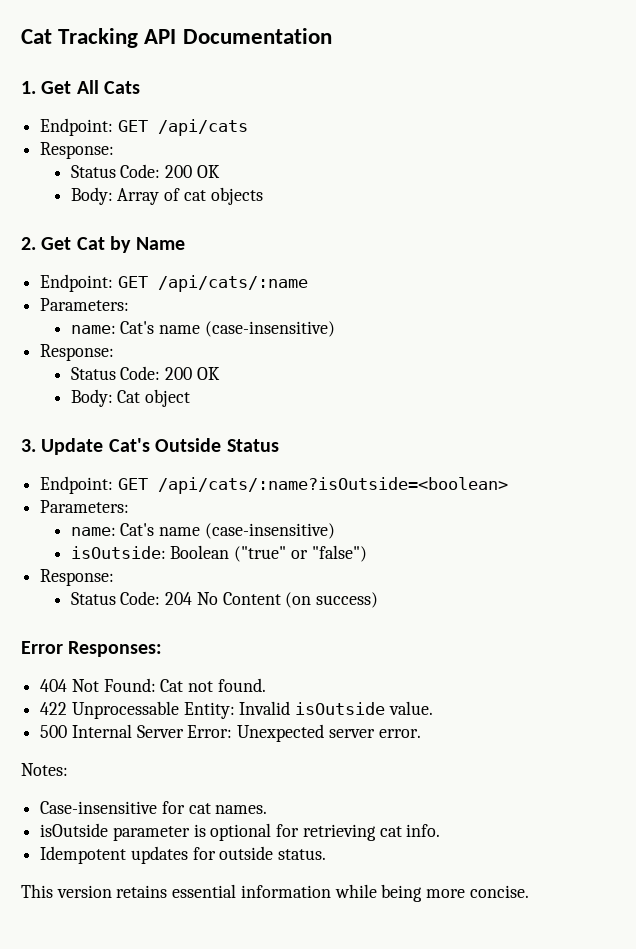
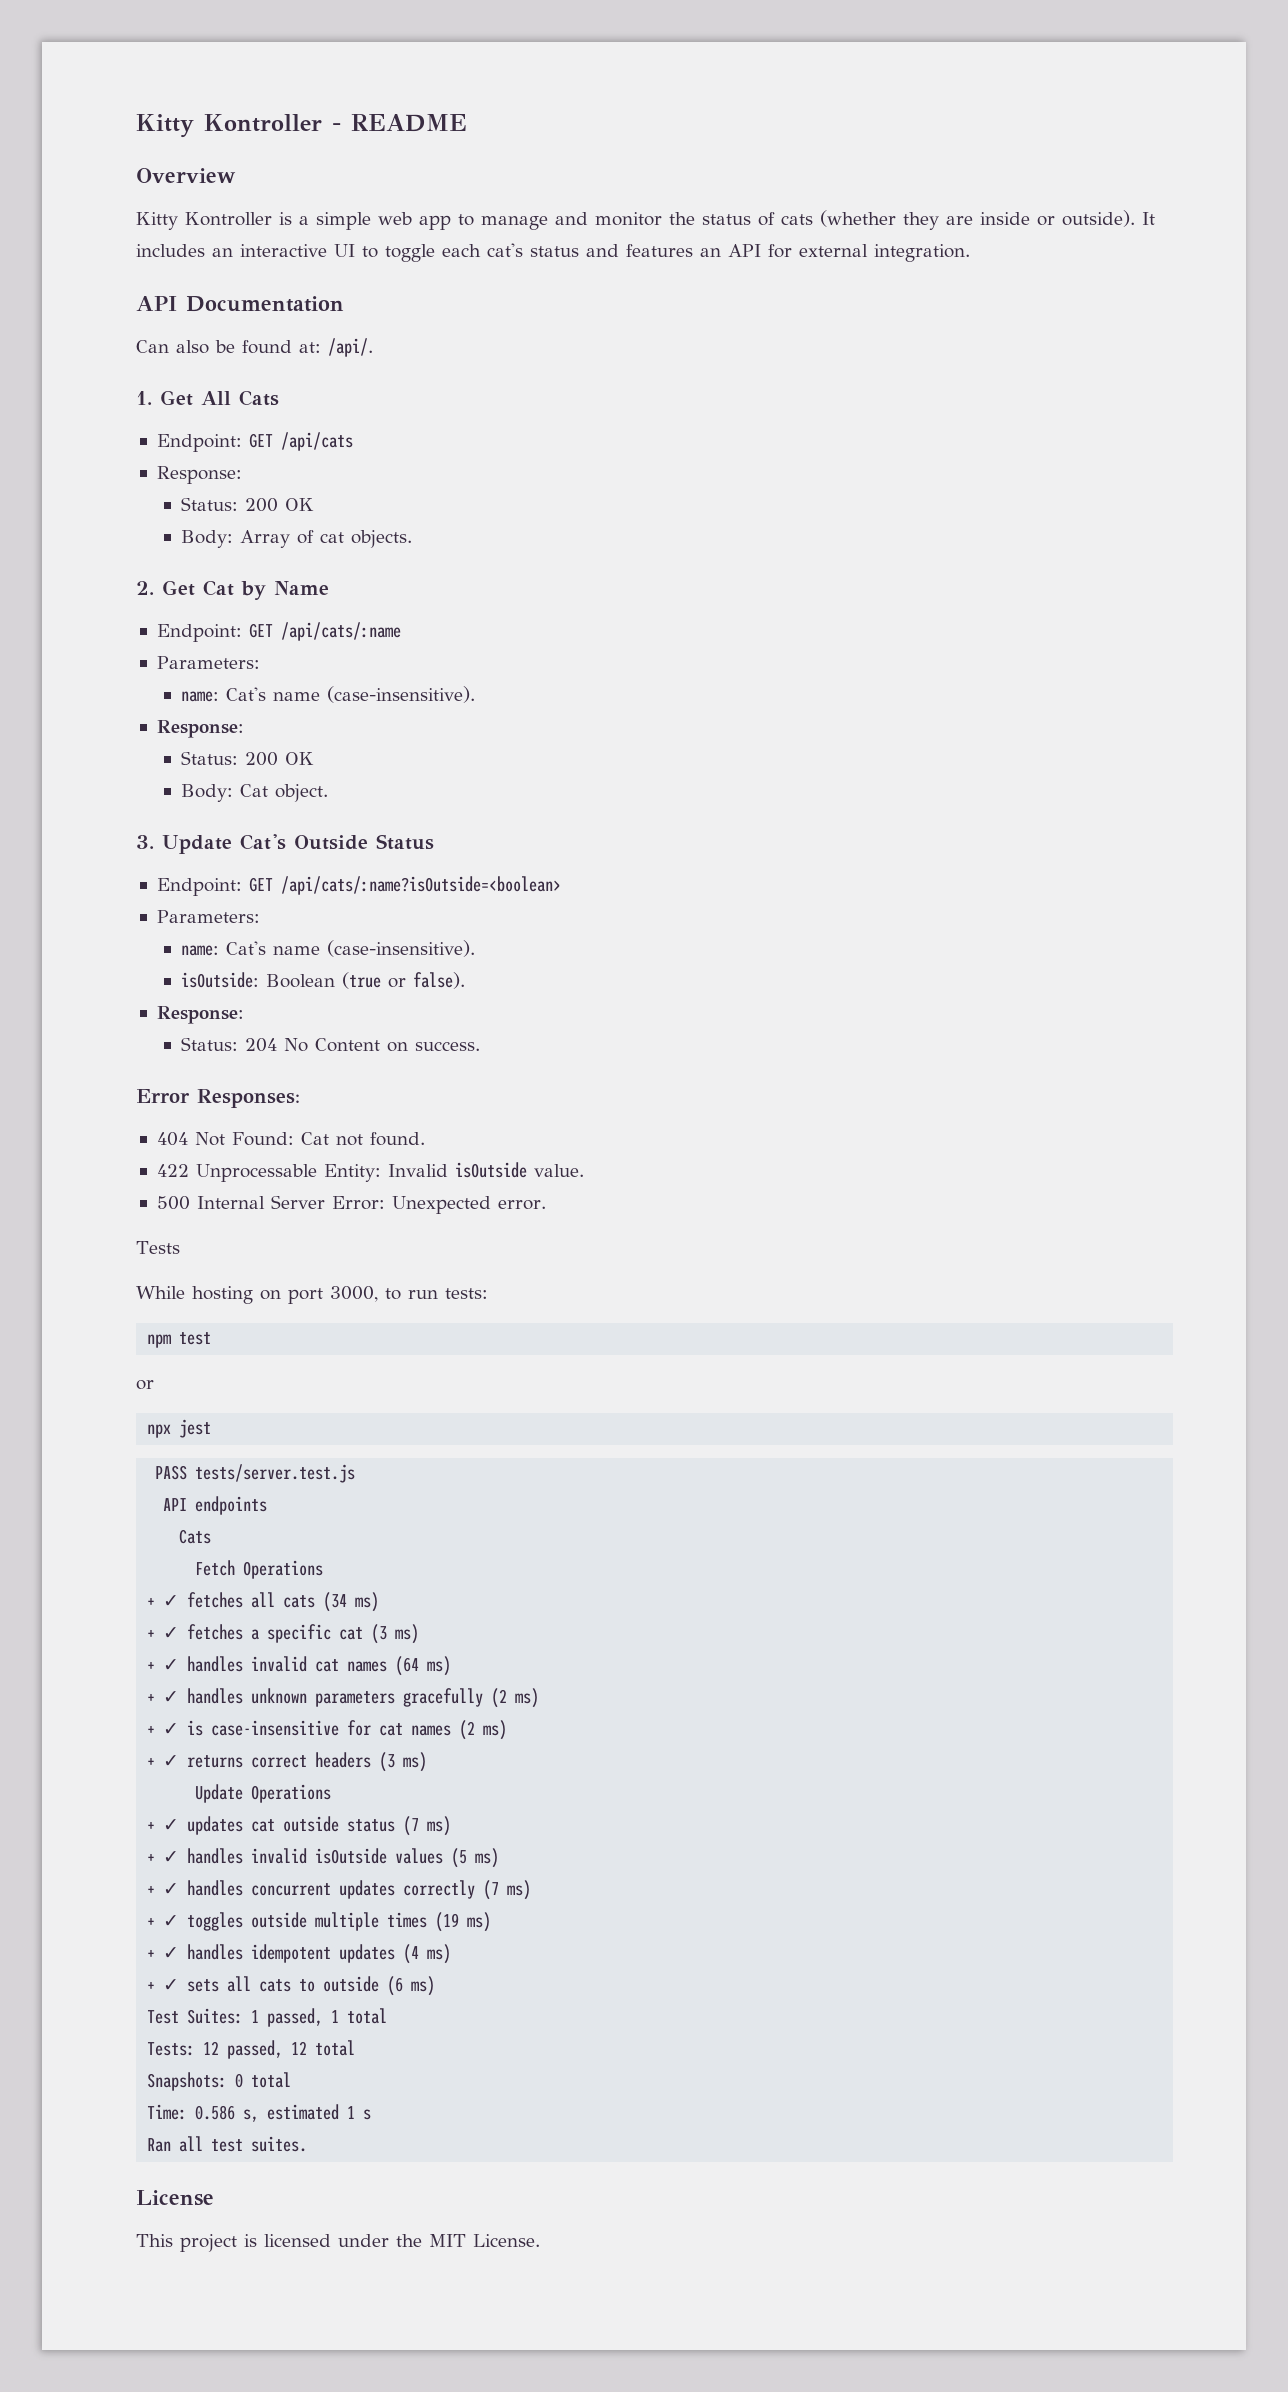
- Cat Tracking API Documentation
+ Kitty Kontroller - README
+ Overview
+ Kitty Kontroller is a simple web app to manage and monitor the status of cats (whether they are inside or outside). It includes an interactive UI to toggle each cat's status and features an API for external integration.
+ API Documentation
+ Can also be found at: /api/.
  Endpoint: GET /api/cats
  Response:
- Status Code: 200 OK
+ Status: 200 OK
- Body: Array of cat objects
+ Body: Array of cat objects.
  Endpoint: GET /api/cats/:name
  Parameters:
- name: Cat's name (case-insensitive)
+ name: Cat's name (case-insensitive).
  Response:
- Status Code: 200 OK
+ Status: 200 OK
- Body: Cat object
+ Body: Cat object.
  Endpoint: GET /api/cats/:name?isOutside=<boolean>
  Parameters:
- name: Cat's name (case-insensitive)
+ name: Cat's name (case-insensitive).
- isOutside: Boolean ("true" or "false")
+ isOutside: Boolean (true or false).
  Response:
- Status Code: 204 No Content (on success)
+ Status: 204 No Content on success.
- 500 Internal Server Error: Unexpected server error.
+ 500 Internal Server Error: Unexpected error.
- Notes:
- Case-insensitive for cat names.
- isOutside parameter is optional for retrieving cat info.
- Idempotent updates for outside status.
- This version retains essential information while being more concise.
+ Tests
+ While hosting on port 3000, to run tests:
+ npm test
+ or
+ npx jest
+ PASS tests/server.test.js
+ API endpoints
+ Cats
+ Fetch Operations
+ + ✓ fetches all cats (34 ms)
+ + ✓ fetches a specific cat (3 ms)
+ + ✓ handles invalid cat names (64 ms)
+ + ✓ handles unknown parameters gracefully (2 ms)
+ + ✓ is case-insensitive for cat names (2 ms)
+ + ✓ returns correct headers (3 ms)
+ Update Operations
+ + ✓ updates cat outside status (7 ms)
+ + ✓ handles invalid isOutside values (5 ms)
+ + ✓ handles concurrent updates correctly (7 ms)
+ + ✓ toggles outside multiple times (19 ms)
+ + ✓ handles idempotent updates (4 ms)
+ + ✓ sets all cats to outside (6 ms)
+ Test Suites: 1 passed, 1 total
+ Tests: 12 passed, 12 total
+ Snapshots: 0 total
+ Time: 0.586 s, estimated 1 s
+ Ran all test suites.
+ License
+ This project is licensed under the MIT License.

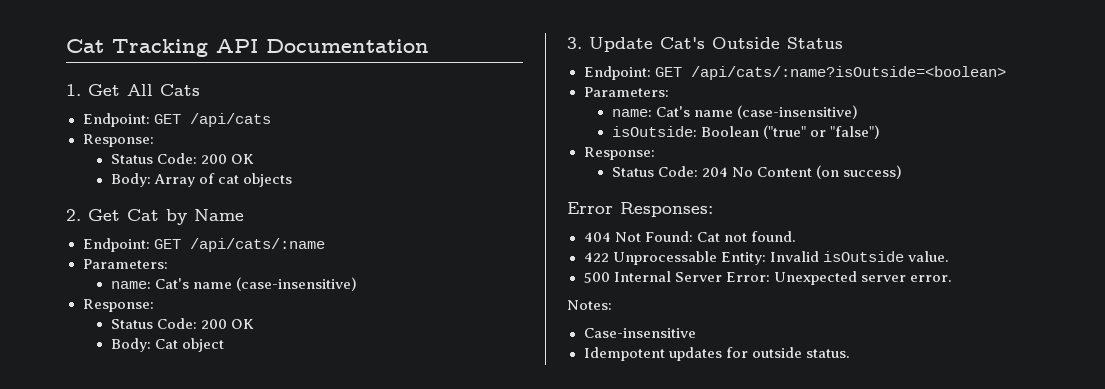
- Kitty Kontroller - README
- Overview
- Kitty Kontroller is a simple web app to manage and monitor the status of cats (whether they are inside or outside). It includes an interactive UI to toggle each cat's status and features an API for external integration.
- API Documentation
- Can also be found at: /api/.
+ Cat Tracking API Documentation
  Endpoint: GET /api/cats
  Response:
- Status: 200 OK
+ Status Code: 200 OK
- Body: Array of cat objects.
+ Body: Array of cat objects
  Endpoint: GET /api/cats/:name
  Parameters:
- name: Cat's name (case-insensitive).
+ name: Cat's name (case-insensitive)
  Response:
- Status: 200 OK
+ Status Code: 200 OK
- Body: Cat object.
+ Body: Cat object
  Endpoint: GET /api/cats/:name?isOutside=<boolean>
  Parameters:
- name: Cat's name (case-insensitive).
+ name: Cat's name (case-insensitive)
- isOutside: Boolean (true or false).
+ isOutside: Boolean ("true" or "false")
  Response:
- Status: 204 No Content on success.
+ Status Code: 204 No Content (on success)
- 500 Internal Server Error: Unexpected error.
+ 500 Internal Server Error: Unexpected server error.
- Tests
- While hosting on port 3000, to run tests:
- npm test
- or
- npx jest
- PASS tests/server.test.js
- API endpoints
- Cats
- Fetch Operations
- + ✓ fetches all cats (34 ms)
- + ✓ fetches a specific cat (3 ms)
- + ✓ handles invalid cat names (64 ms)
- + ✓ handles unknown parameters gracefully (2 ms)
- + ✓ is case-insensitive for cat names (2 ms)
- + ✓ returns correct headers (3 ms)
- Update Operations
- + ✓ updates cat outside status (7 ms)
- + ✓ handles invalid isOutside values (5 ms)
- + ✓ handles concurrent updates correctly (7 ms)
- + ✓ toggles outside multiple times (19 ms)
- + ✓ handles idempotent updates (4 ms)
- + ✓ sets all cats to outside (6 ms)
- Test Suites: 1 passed, 1 total
- Tests: 12 passed, 12 total
- Snapshots: 0 total
- Time: 0.586 s, estimated 1 s
- Ran all test suites.
- License
- This project is licensed under the MIT License.
+ Notes:
+ Case-insensitive
+ Idempotent updates for outside status.

